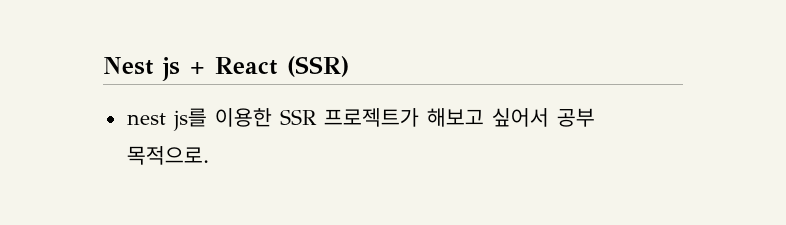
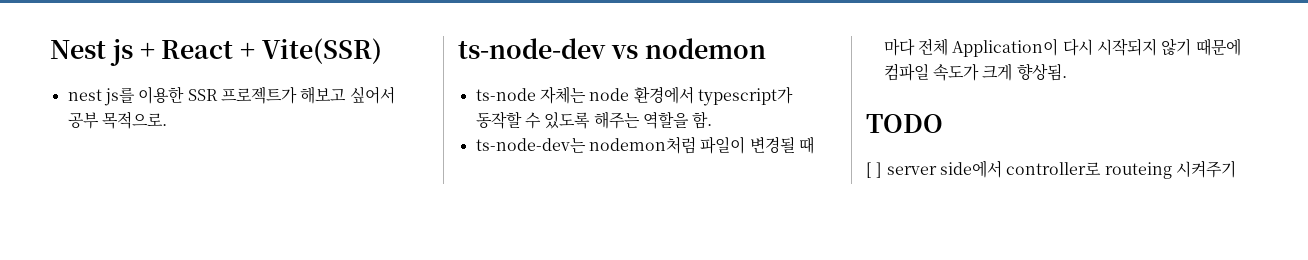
- Nest js + React (SSR)
+ Nest js + React + Vite(SSR)
+ ts-node-dev vs nodemon
+ ts-node 자체는 node 환경에서 typescript가 동작할 수 있도록 해주는 역할을 함.
+ ts-node-dev는 nodemon처럼 파일이 변경될 때 마다 전체 Application이 다시 시작되지 않기 때문에 컴파일 속도가 크게 향상됨.
+ TODO
+ [ ] server side에서 controller로 routeing 시켜주기

